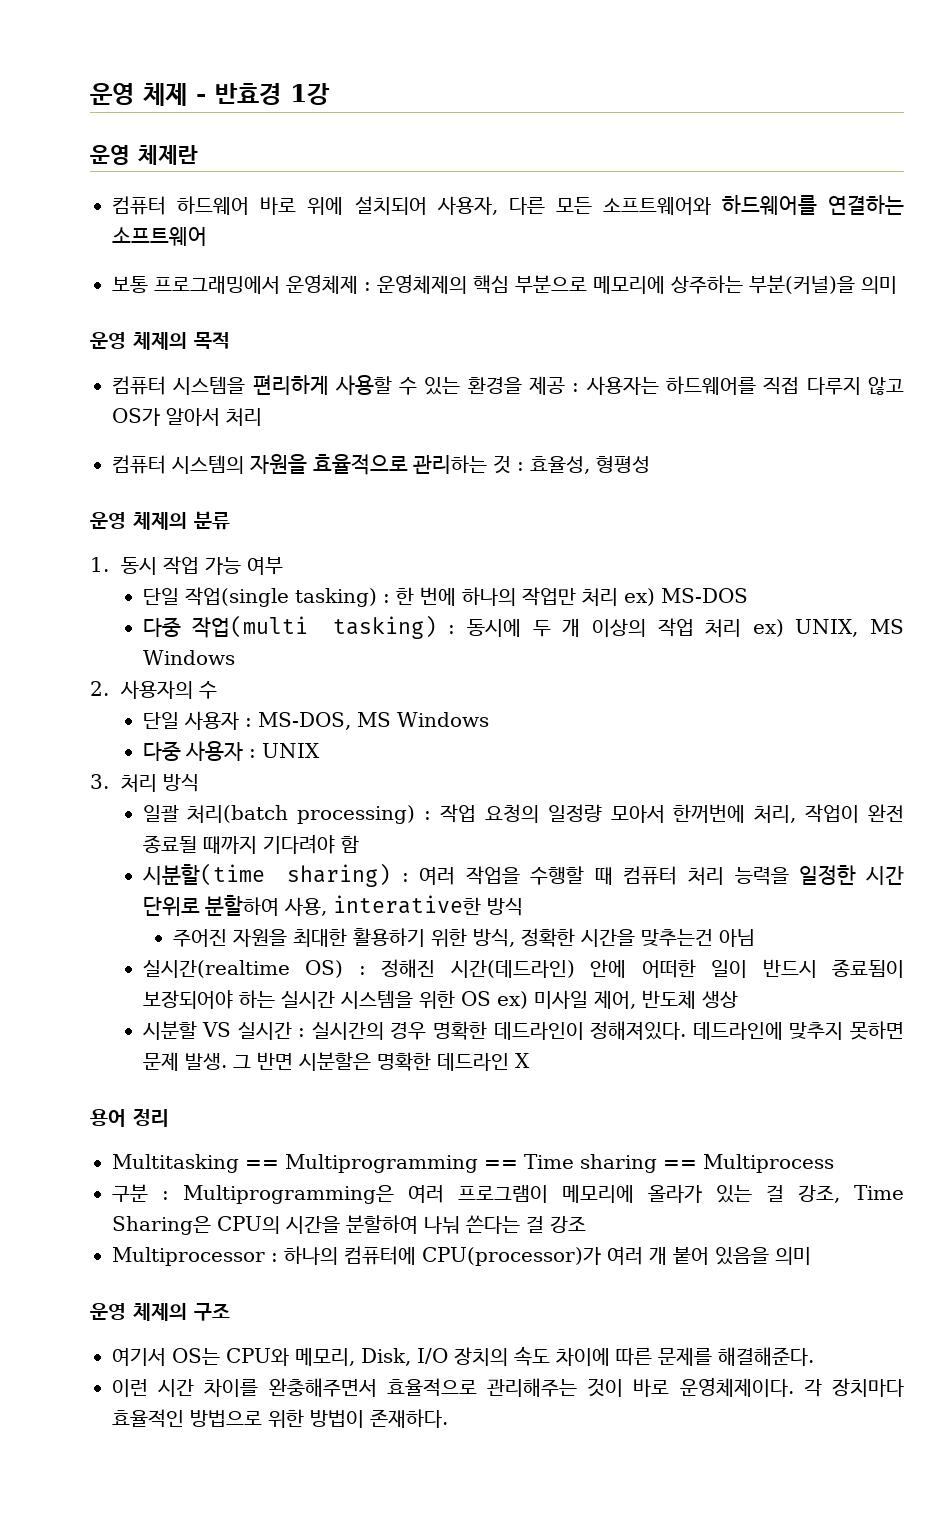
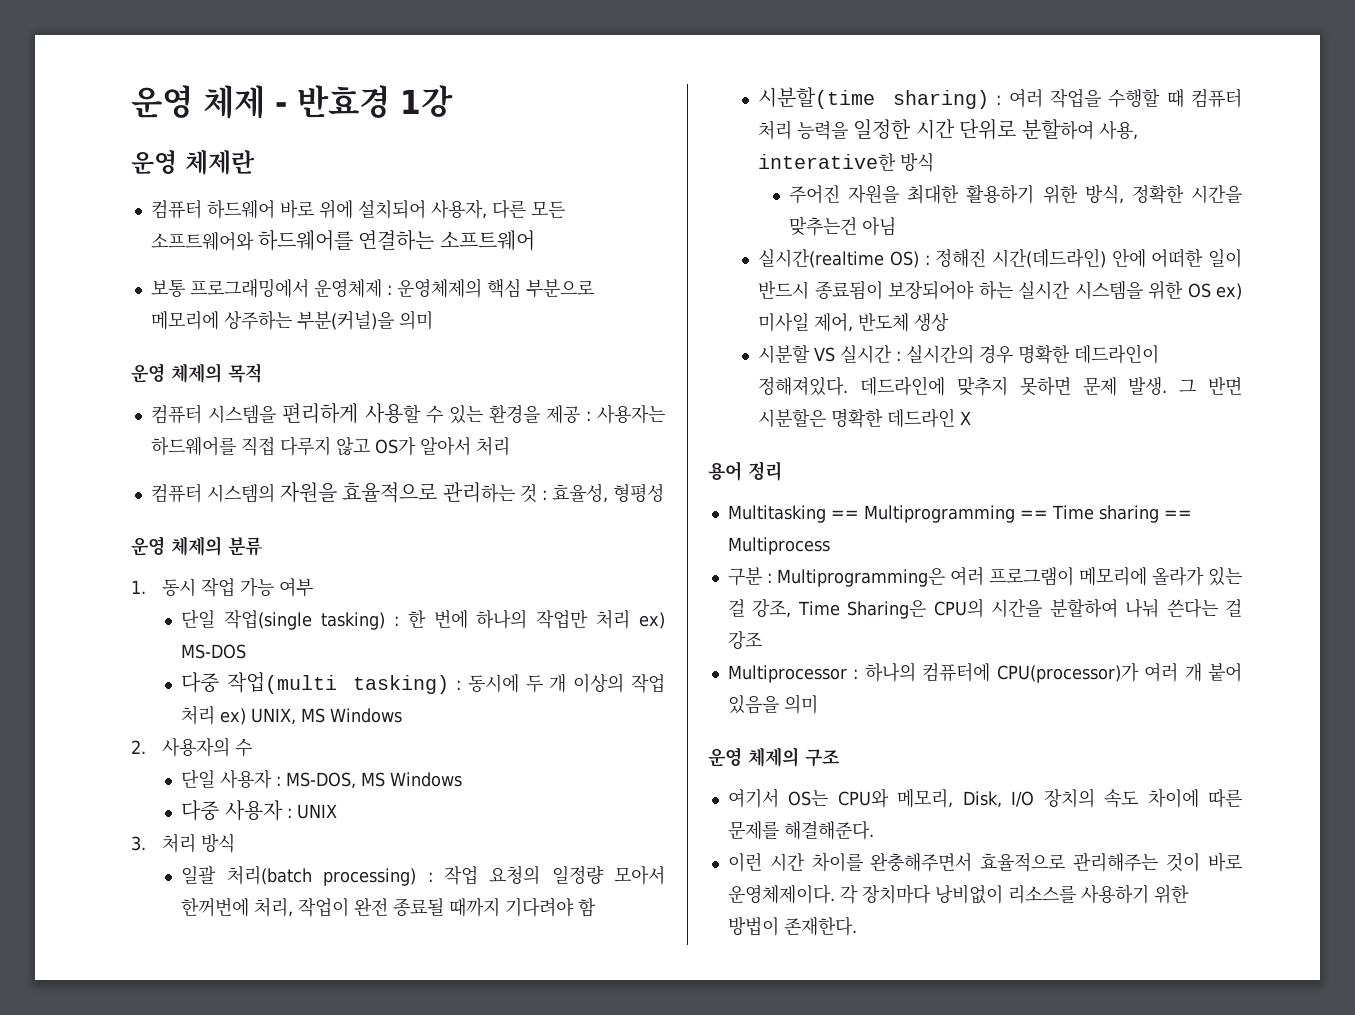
- 각 장치마다 효율적인 방법으로 위한 방법이 존재하다.
+ 각 장치마다 낭비없이 리소스를 사용하기 위한 방법이 존재한다.

